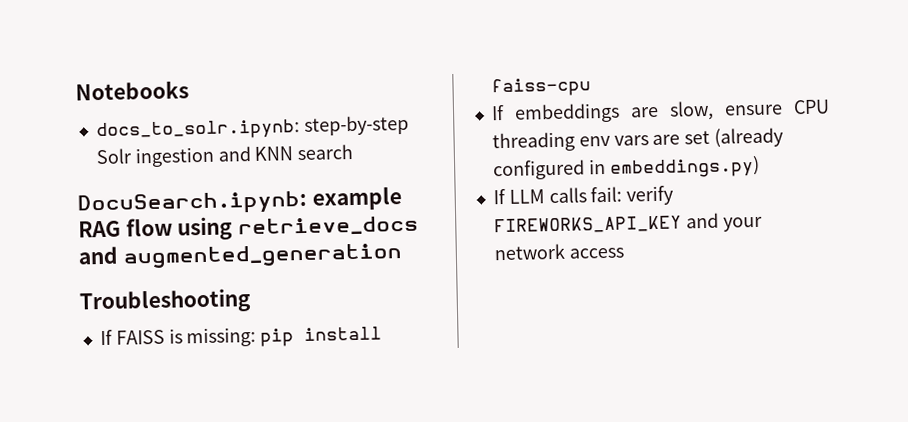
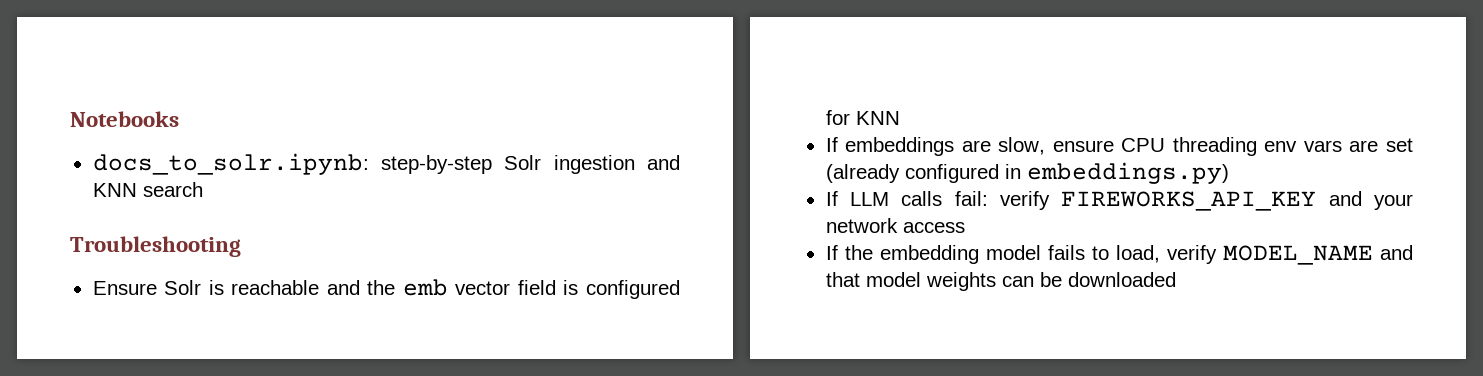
- DocuSearch.ipynb: example RAG flow using retrieve_docs and augmented_generation
  Troubleshooting
- If FAISS is missing: pip install faiss-cpu
+ Ensure Solr is reachable and the emb vector field is configured for KNN
+ If the embedding model fails to load, verify MODEL_NAME and that model weights can be downloaded

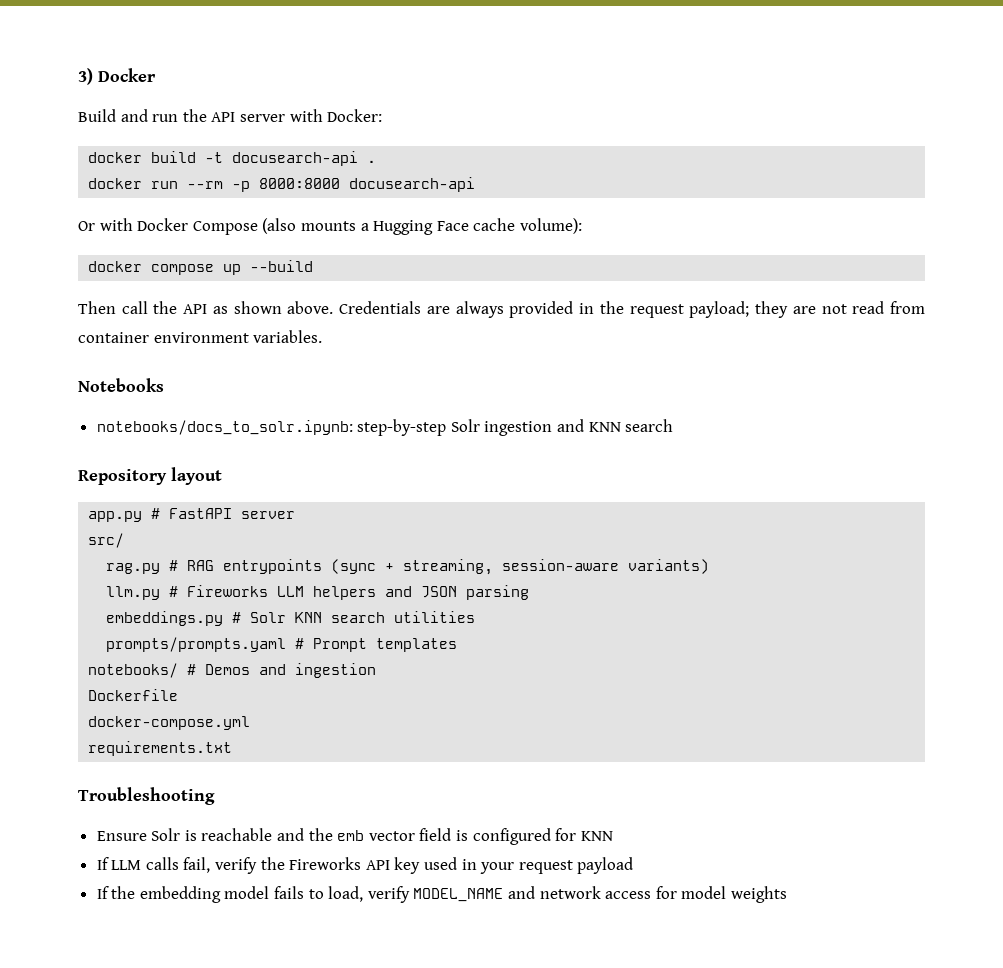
+ 3) Docker
+ Build and run the API server with Docker:
+ docker build -t docusearch-api .
+ docker run --rm -p 8000:8000 docusearch-api
+ Or with Docker Compose (also mounts a Hugging Face cache volume):
+ docker compose up --build
+ Then call the API as shown above. Credentials are always provided in the request payload; they are not read from container environment variables.
- docs_to_solr.ipynb: step-by-step Solr ingestion and KNN search
+ notebooks/docs_to_solr.ipynb: step-by-step Solr ingestion and KNN search
+ Repository layout
+ app.py # FastAPI server
+ src/
+ rag.py # RAG entrypoints (sync + streaming, session-aware variants)
+ llm.py # Fireworks LLM helpers and JSON parsing
+ embeddings.py # Solr KNN search utilities
+ prompts/prompts.yaml # Prompt templates
+ notebooks/ # Demos and ingestion
+ Dockerfile
+ docker-compose.yml
+ requirements.txt
- If embeddings are slow, ensure CPU threading env vars are set (already configured in embeddings.py)
- If LLM calls fail: verify FIREWORKS_API_KEY and your network access
+ If LLM calls fail, verify the Fireworks API key used in your request payload
- If the embedding model fails to load, verify MODEL_NAME and that model weights can be downloaded
+ If the embedding model fails to load, verify MODEL_NAME and network access for model weights

